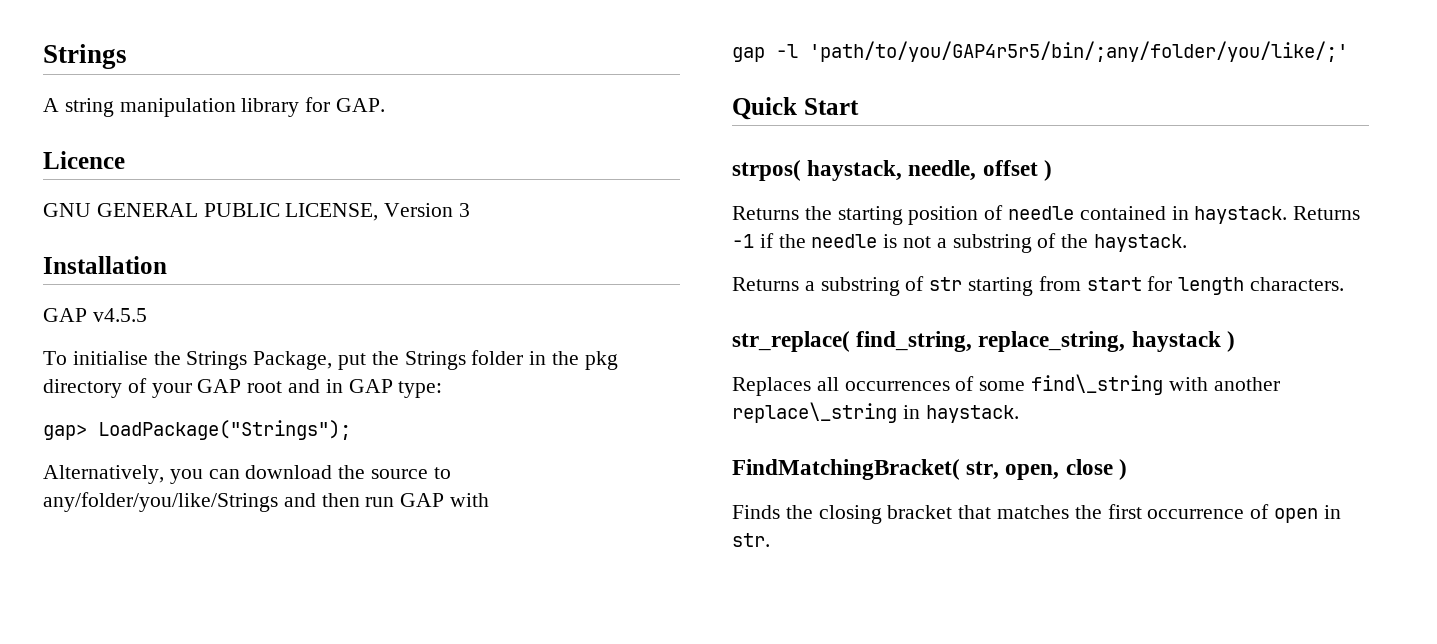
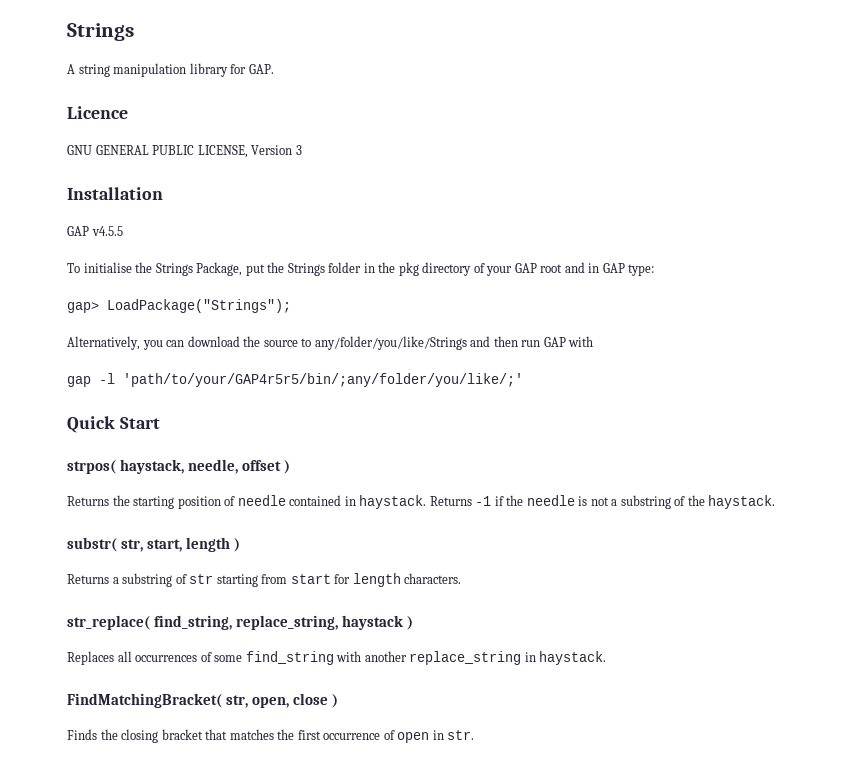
- gap -l 'path/to/you/GAP4r5r5/bin/;any/folder/you/like/;'
+ gap -l 'path/to/your/GAP4r5r5/bin/;any/folder/you/like/;'
+ substr( str, start, length )
- Replaces all occurrences of some find\_string with another replace\_string in haystack.
+ Replaces all occurrences of some find_string with another replace_string in haystack.

